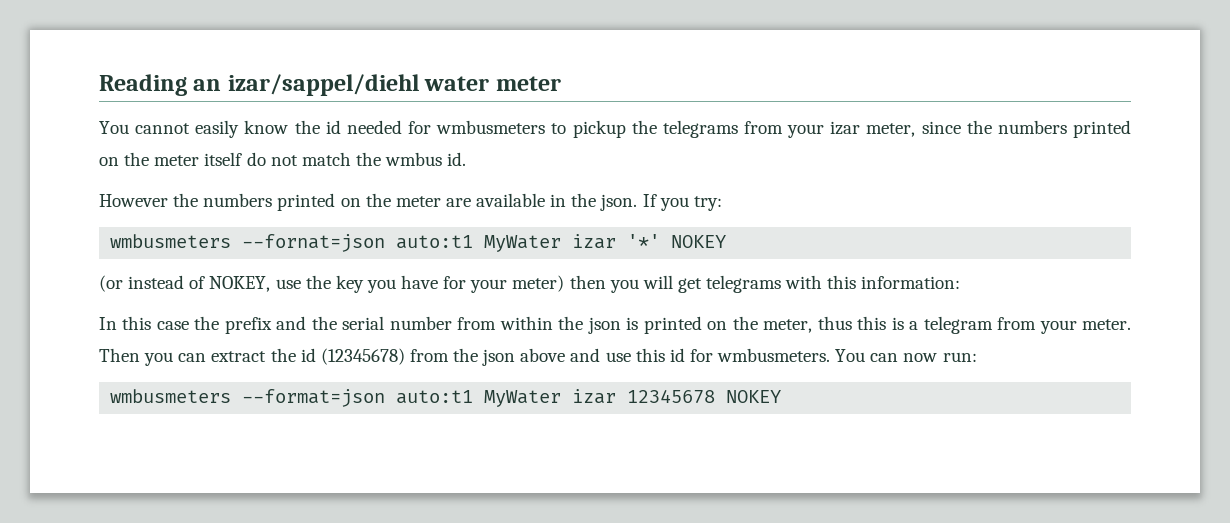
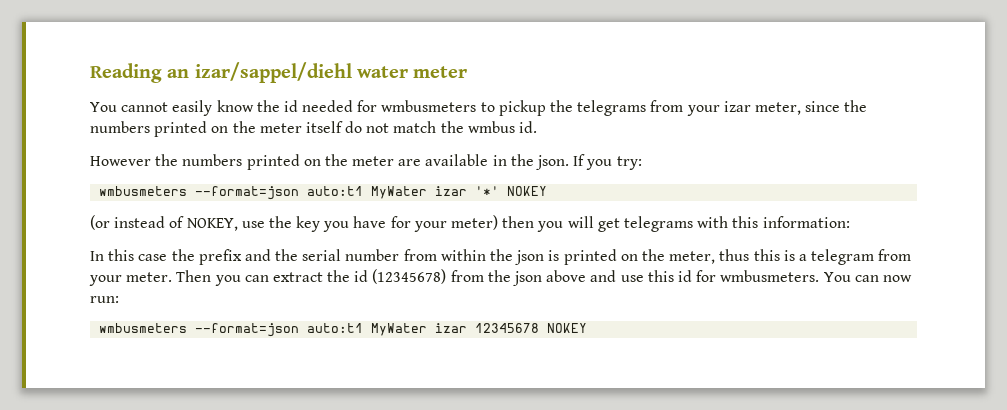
- wmbusmeters --fornat=json auto:t1 MyWater izar '*' NOKEY
+ wmbusmeters --format=json auto:t1 MyWater izar '*' NOKEY

